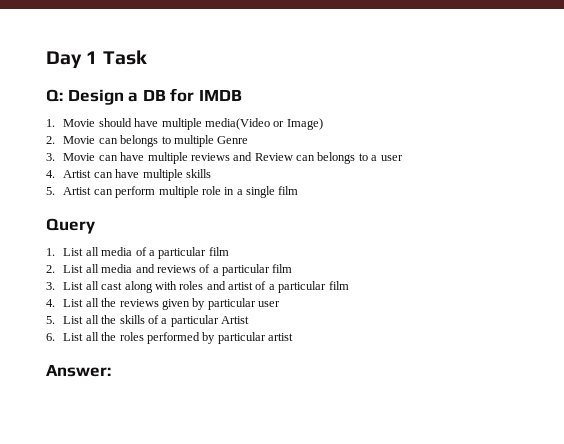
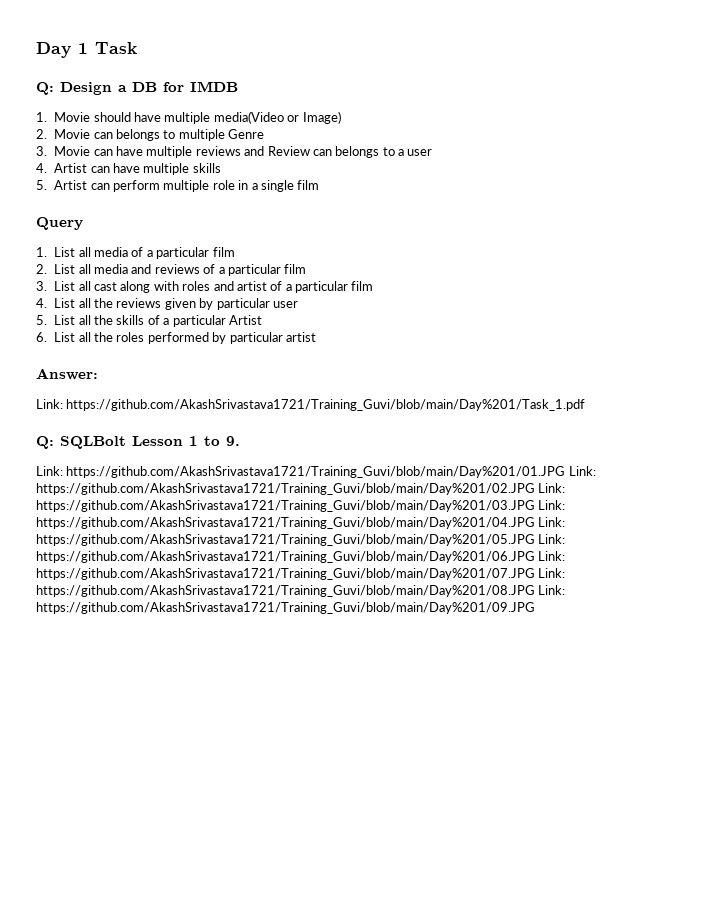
+ Link: https://github.com/AkashSrivastava1721/Training_Guvi/blob/main/Day%201/Task_1.pdf
+ Q: SQLBolt Lesson 1 to 9.
+ Link: https://github.com/AkashSrivastava1721/Training_Guvi/blob/main/Day%201/01.JPG Link: https://github.com/AkashSrivastava1721/Training_Guvi/blob/main/Day%201/02.JPG Link: https://github.com/AkashSrivastava1721/Training_Guvi/blob/main/Day%201/03.JPG Link: https://github.com/AkashSrivastava1721/Training_Guvi/blob/main/Day%201/04.JPG Link: https://github.com/AkashSrivastava1721/Training_Guvi/blob/main/Day%201/05.JPG Link: https://github.com/AkashSrivastava1721/Training_Guvi/blob/main/Day%201/06.JPG Link: https://github.com/AkashSrivastava1721/Training_Guvi/blob/main/Day%201/07.JPG Link: https://github.com/AkashSrivastava1721/Training_Guvi/blob/main/Day%201/08.JPG Link: https://github.com/AkashSrivastava1721/Training_Guvi/blob/main/Day%201/09.JPG

